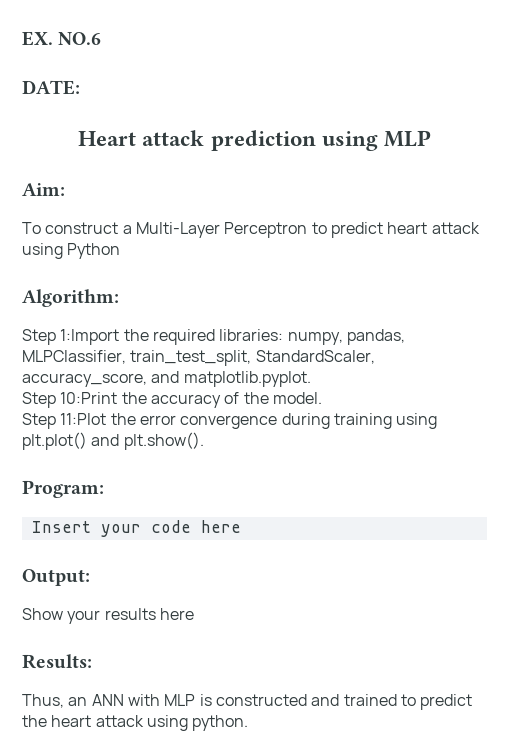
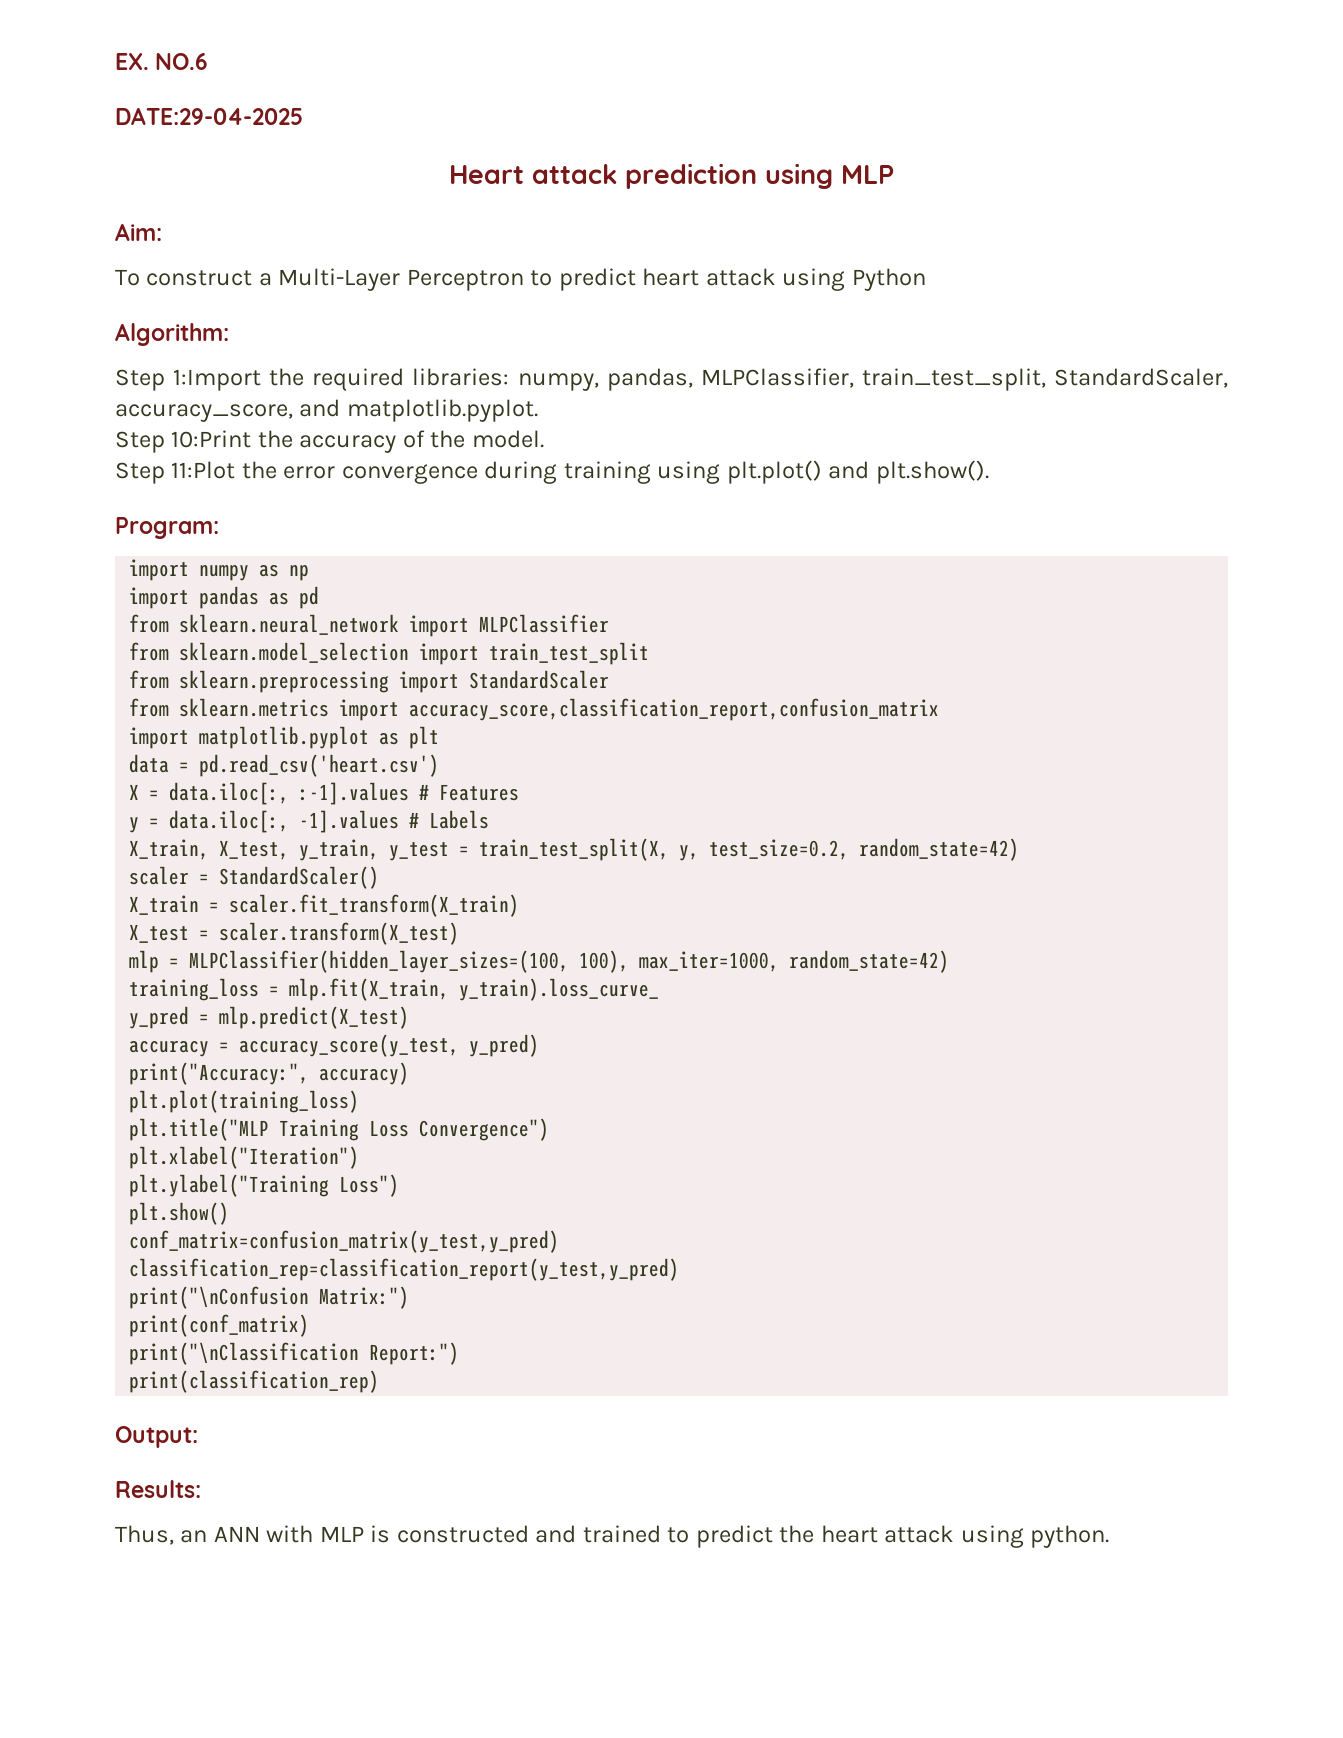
- DATE:
+ DATE:29-04-2025
- Insert your code here
+ import numpy as np
+ import pandas as pd
+ from sklearn.neural_network import MLPClassifier
+ from sklearn.model_selection import train_test_split
+ from sklearn.preprocessing import StandardScaler
+ from sklearn.metrics import accuracy_score,classification_report,confusion_matrix
+ import matplotlib.pyplot as plt
+ data = pd.read_csv('heart.csv')
+ X = data.iloc[:, :-1].values # Features
+ y = data.iloc[:, -1].values # Labels
+ X_train, X_test, y_train, y_test = train_test_split(X, y, test_size=0.2, random_state=42)
+ scaler = StandardScaler()
+ X_train = scaler.fit_transform(X_train)
+ X_test = scaler.transform(X_test)
+ mlp = MLPClassifier(hidden_layer_sizes=(100, 100), max_iter=1000, random_state=42)
+ training_loss = mlp.fit(X_train, y_train).loss_curve_
+ y_pred = mlp.predict(X_test)
+ accuracy = accuracy_score(y_test, y_pred)
+ print("Accuracy:", accuracy)
+ plt.plot(training_loss)
+ plt.title("MLP Training Loss Convergence")
+ plt.xlabel("Iteration")
+ plt.ylabel("Training Loss")
+ plt.show()
+ conf_matrix=confusion_matrix(y_test,y_pred)
+ classification_rep=classification_report(y_test,y_pred)
+ print("\nConfusion Matrix:")
+ print(conf_matrix)
+ print("\nClassification Report:")
+ print(classification_rep)
  Output:
- Show your results here

